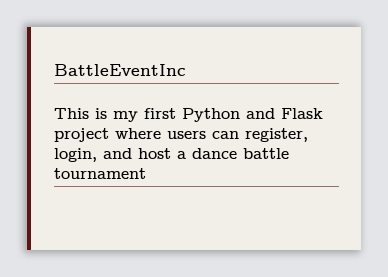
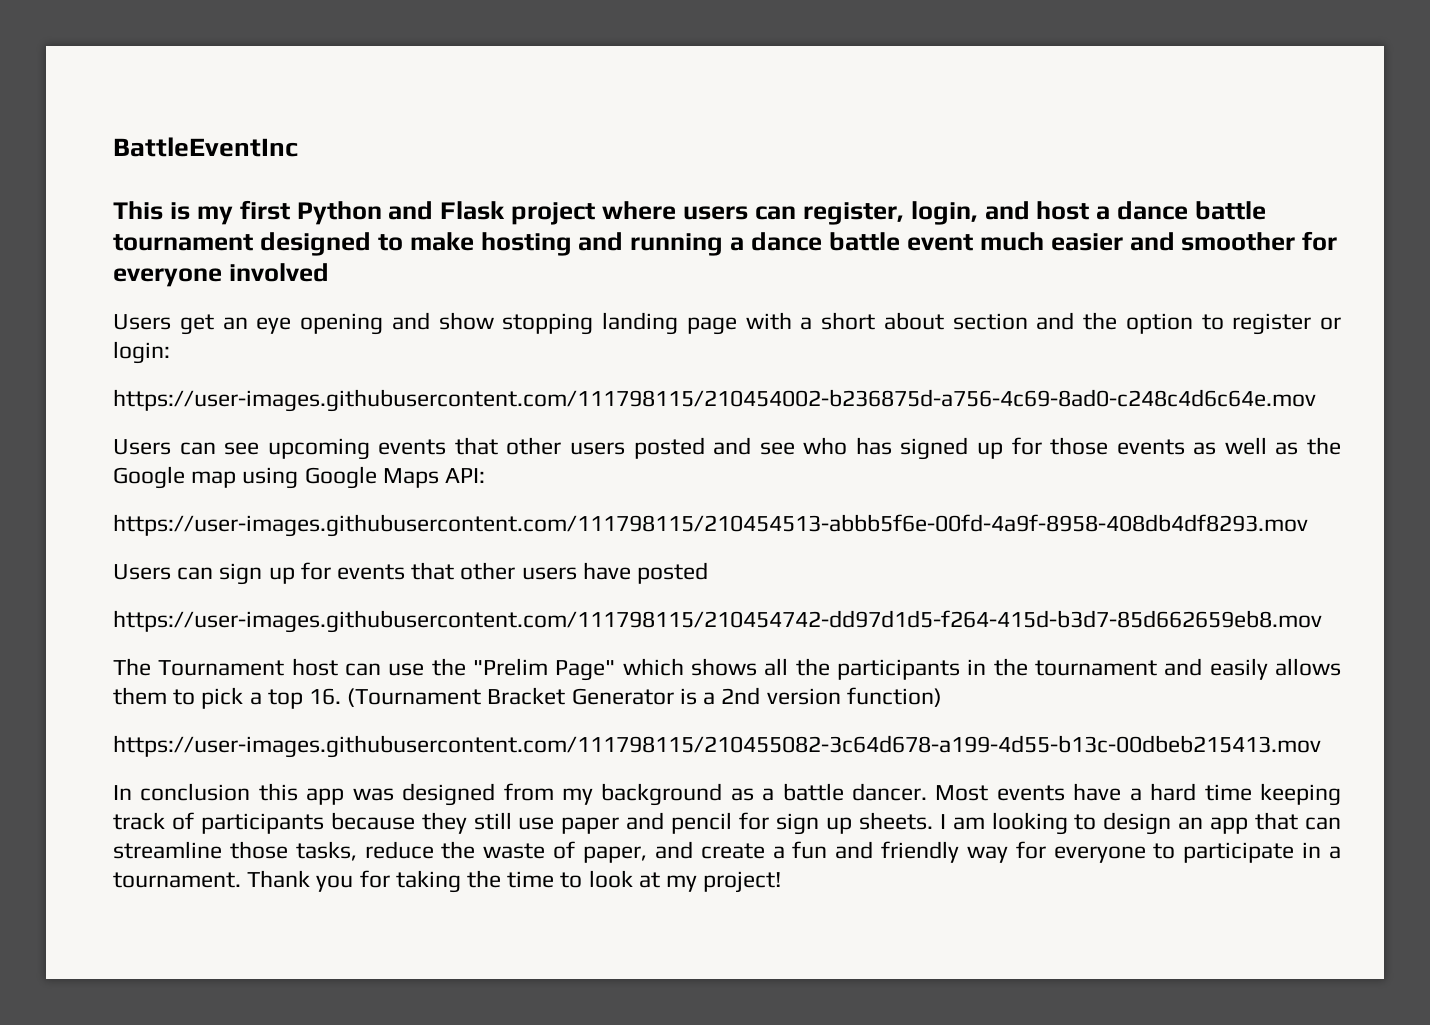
- This is my first Python and Flask project where users can register, login, and host a dance battle tournament
+ This is my first Python and Flask project where users can register, login, and host a dance battle tournament designed to make hosting and running a dance battle event much easier and smoother for everyone involved
+ Users get an eye opening and show stopping landing page with a short about section and the option to register or login:
+ https://user-images.githubusercontent.com/111798115/210454002-b236875d-a756-4c69-8ad0-c248c4d6c64e.mov
+ Users can see upcoming events that other users posted and see who has signed up for those events as well as the Google map using Google Maps API:
+ https://user-images.githubusercontent.com/111798115/210454513-abbb5f6e-00fd-4a9f-8958-408db4df8293.mov
+ Users can sign up for events that other users have posted
+ https://user-images.githubusercontent.com/111798115/210454742-dd97d1d5-f264-415d-b3d7-85d662659eb8.mov
+ The Tournament host can use the "Prelim Page" which shows all the participants in the tournament and easily allows them to pick a top 16. (Tournament Bracket Generator is a 2nd version function)
+ https://user-images.githubusercontent.com/111798115/210455082-3c64d678-a199-4d55-b13c-00dbeb215413.mov
+ In conclusion this app was designed from my background as a battle dancer. Most events have a hard time keeping track of participants because they still use paper and pencil for sign up sheets. I am looking to design an app that can streamline those tasks, reduce the waste of paper, and create a fun and friendly way for everyone to participate in a tournament. Thank you for taking the time to look at my project!

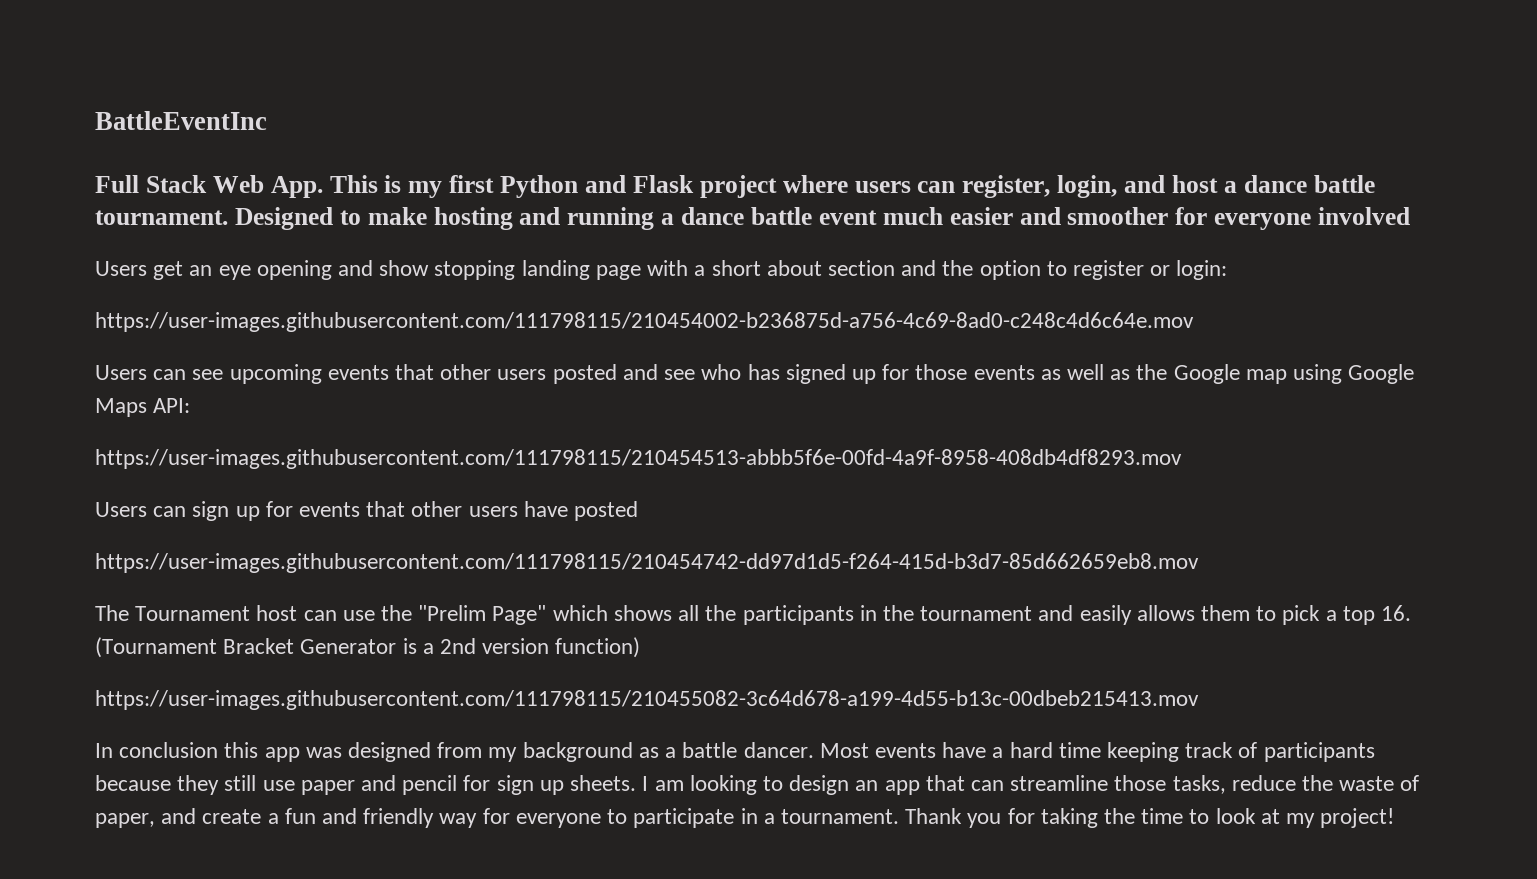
- This is my first Python and Flask project where users can register, login, and host a dance battle tournament designed to make hosting and running a dance battle event much easier and smoother for everyone involved
+ Full Stack Web App. This is my first Python and Flask project where users can register, login, and host a dance battle tournament. Designed to make hosting and running a dance battle event much easier and smoother for everyone involved

